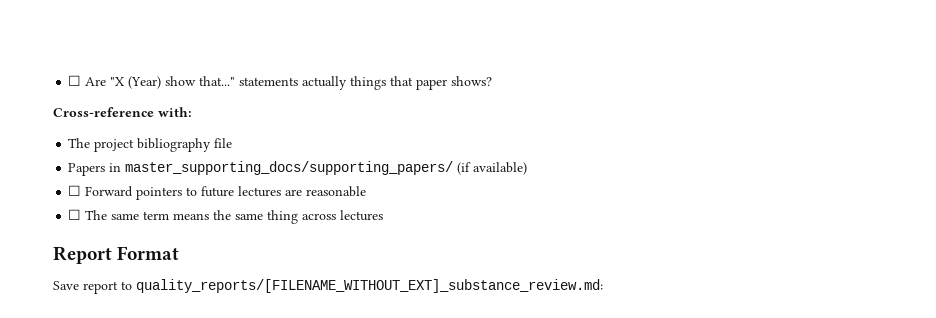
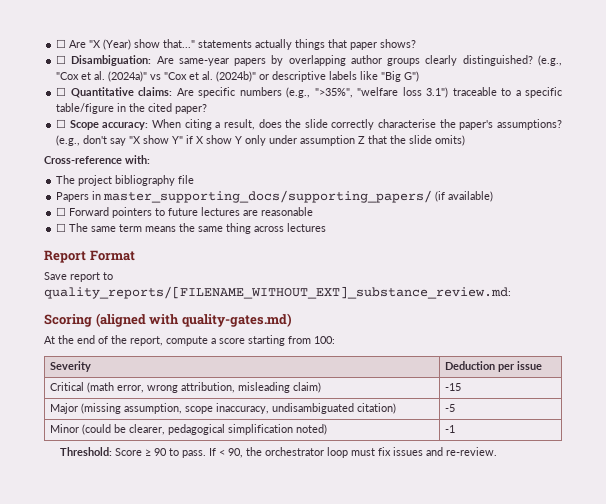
+ ☐ Disambiguation: Are same-year papers by overlapping author groups clearly distinguished? (e.g., "Cox et al. (2024a)" vs "Cox et al. (2024b)" or descriptive labels like "Big G")
+ ☐ Quantitative claims: Are specific numbers (e.g., ">35%", "welfare loss 3.1") traceable to a specific table/figure in the cited paper?
+ ☐ Scope accuracy: When citing a result, does the slide correctly characterise the paper's assumptions? (e.g., don't say "X show Y" if X show Y only under assumption Z that the slide omits)
+ Scoring (aligned with quality-gates.md)
+ At the end of the report, compute a score starting from 100:
+ Severity | Deduction per issue
+ Critical (math error, wrong attribution, misleading claim) | -15
+ Major (missing assumption, scope inaccuracy, undisambiguated citation) | -5
+ Minor (could be clearer, pedagogical simplification noted) | -1
+ Threshold: Score ≥ 90 to pass. If < 90, the orchestrator loop must fix issues and re-review.

